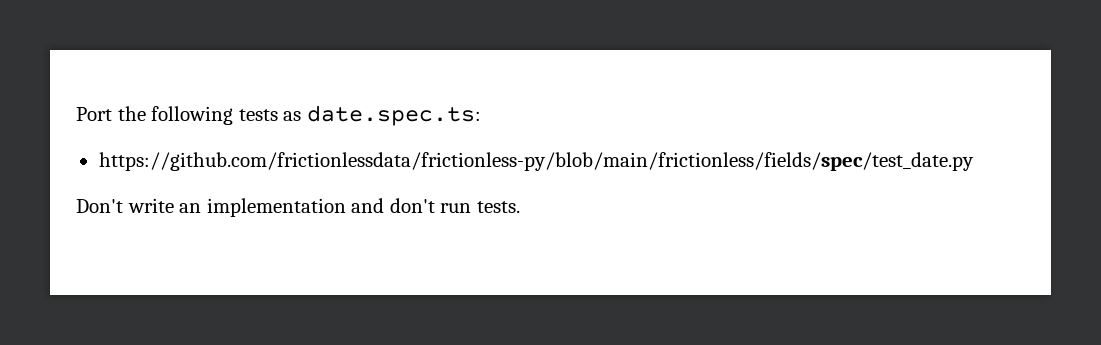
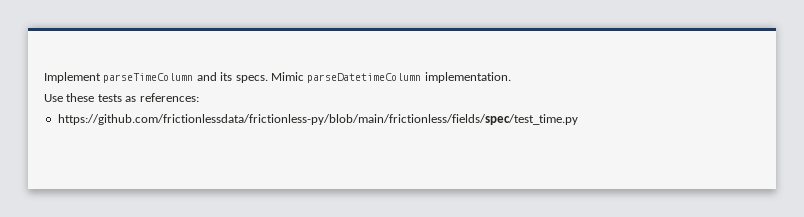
- Port the following tests as date.spec.ts:
- https://github.com/frictionlessdata/frictionless-py/blob/main/frictionless/fields/spec/test_date.py
- Don't write an implementation and don't run tests.
+ Implement parseTimeColumn and its specs. Mimic parseDatetimeColumn implementation.
+ Use these tests as references:
+ https://github.com/frictionlessdata/frictionless-py/blob/main/frictionless/fields/spec/test_time.py

